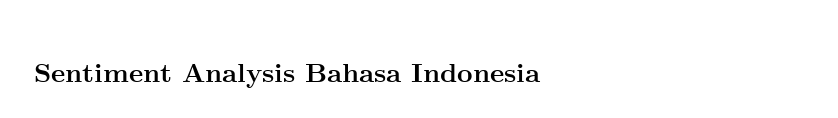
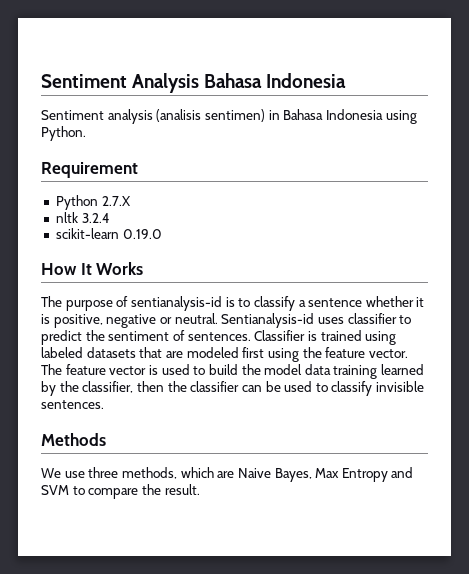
+ Sentiment analysis (analisis sentimen) in Bahasa Indonesia using Python.
+ Requirement
+ Python 2.7.X
+ nltk 3.2.4
+ scikit-learn 0.19.0
+ How It Works
+ The purpose of sentianalysis-id is to classify a sentence whether it is positive, negative or neutral. Sentianalysis-id uses classifier to predict the sentiment of sentences. Classifier is trained using labeled datasets that are modeled first using the feature vector. The feature vector is used to build the model data training learned by the classifier, then the classifier can be used to classify invisible sentences.
+ Methods
+ We use three methods, which are Naive Bayes, Max Entropy and SVM to compare the result.

